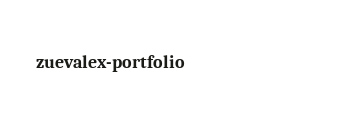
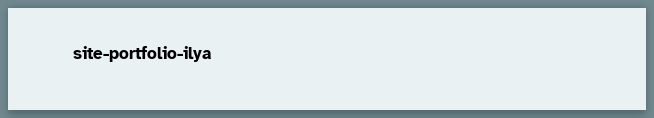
- zuevalex-portfolio
+ site-portfolio-ilya

